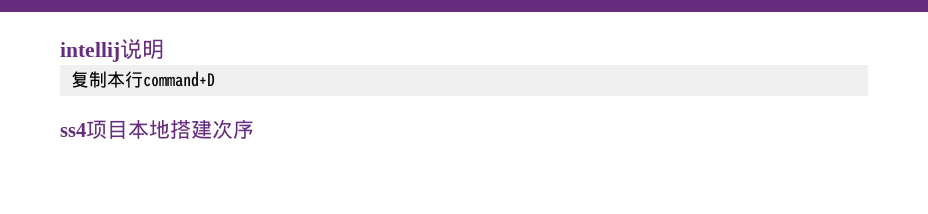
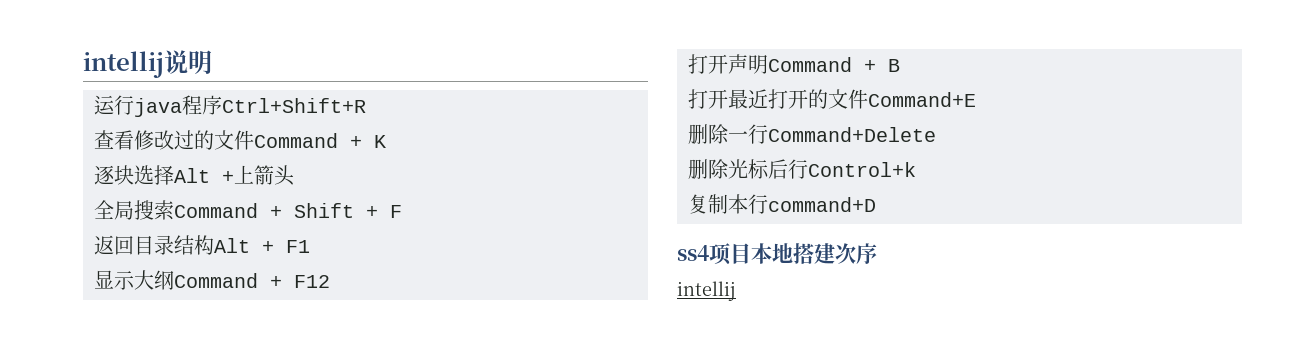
+ 运行java程序Ctrl+Shift+R
+ 查看修改过的文件Command + K
+ 逐块选择Alt +上箭头
+ 全局搜索Command + Shift + F
+ 返回目录结构Alt + F1
+ 显示大纲Command + F12
+ 打开声明Command + B
+ 打开最近打开的文件Command+E
+ 删除一行Command+Delete
+ 删除光标后行Control+k
  ss4项目本地搭建次序
+ intellij

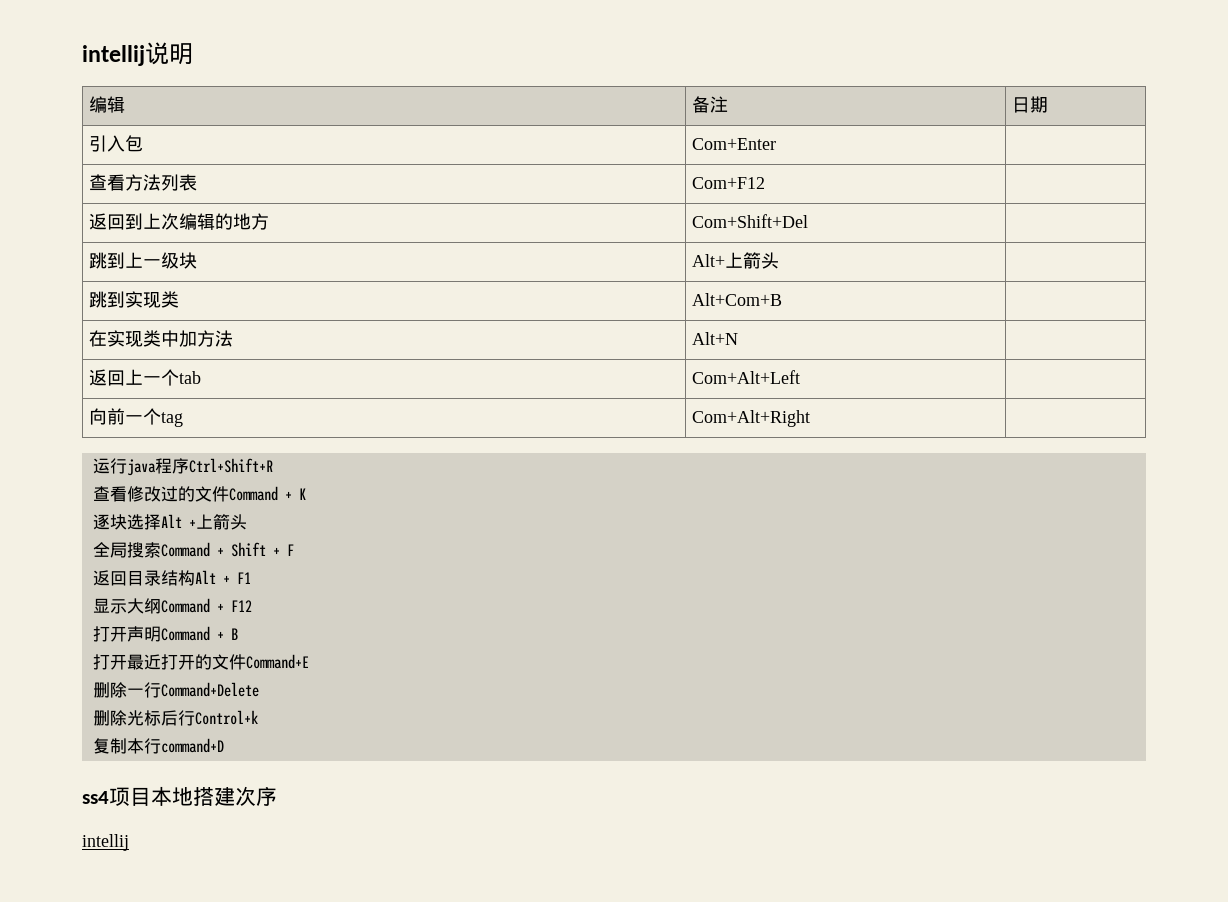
+ 编辑 | 备注 | 日期
+ 引入包 | Com+Enter |
+ 查看方法列表 | Com+F12 |
+ 返回到上次编辑的地方 | Com+Shift+Del |
+ 跳到上一级块 | Alt+上箭头 |
+ 跳到实现类 | Alt+Com+B |
+ 在实现类中加方法 | Alt+N |
+ 返回上一个tab | Com+Alt+Left |
+ 向前一个tag | Com+Alt+Right |

